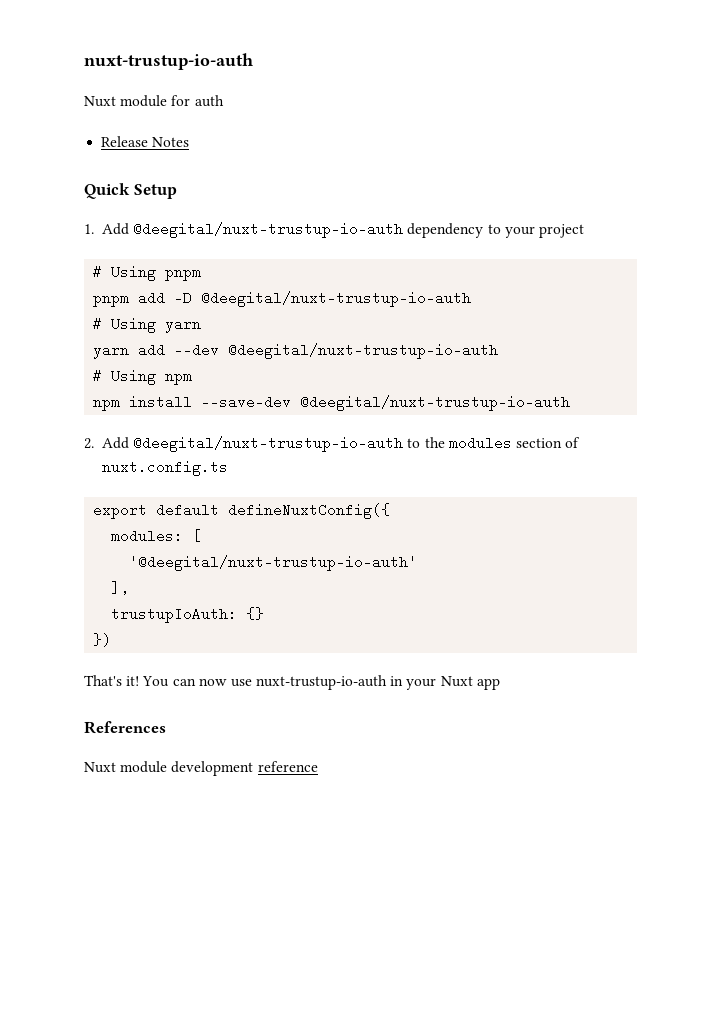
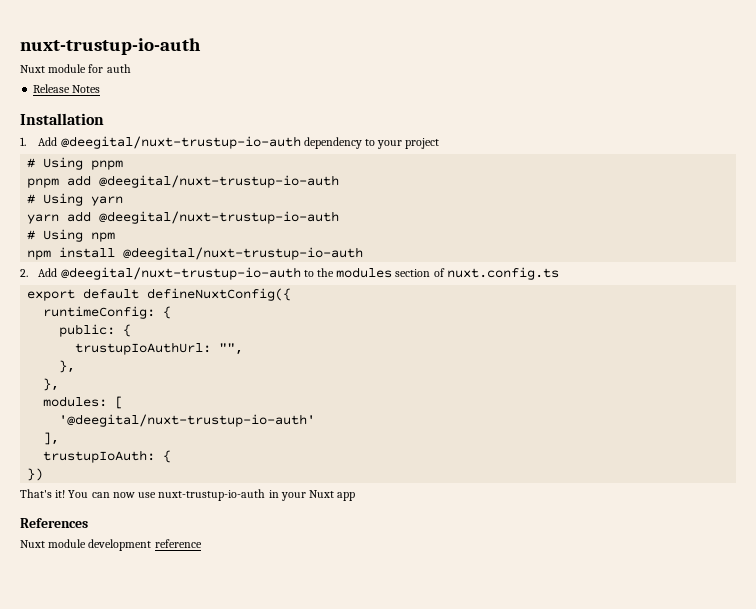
- Quick Setup
+ Installation
- pnpm add -D @deegital/nuxt-trustup-io-auth
+ pnpm add @deegital/nuxt-trustup-io-auth
- yarn add --dev @deegital/nuxt-trustup-io-auth
+ yarn add @deegital/nuxt-trustup-io-auth
- npm install --save-dev @deegital/nuxt-trustup-io-auth
+ npm install @deegital/nuxt-trustup-io-auth
+ runtimeConfig: {
+ public: {
+ trustupIoAuthUrl: "",
+ },
+ },
- trustupIoAuth: {}
+ trustupIoAuth: {

